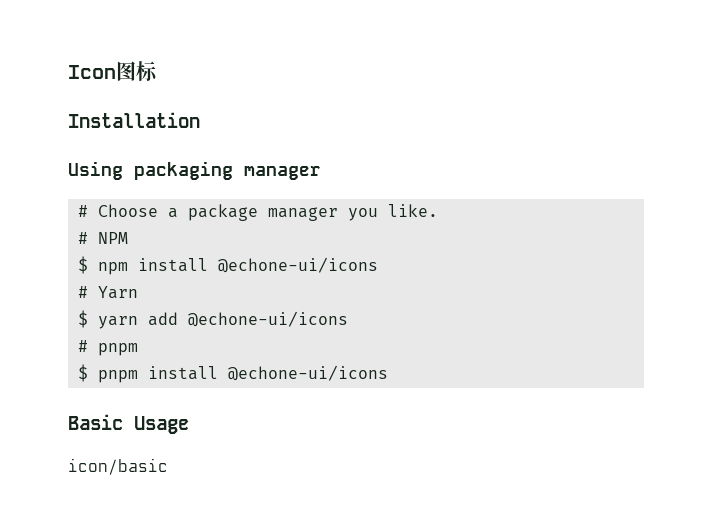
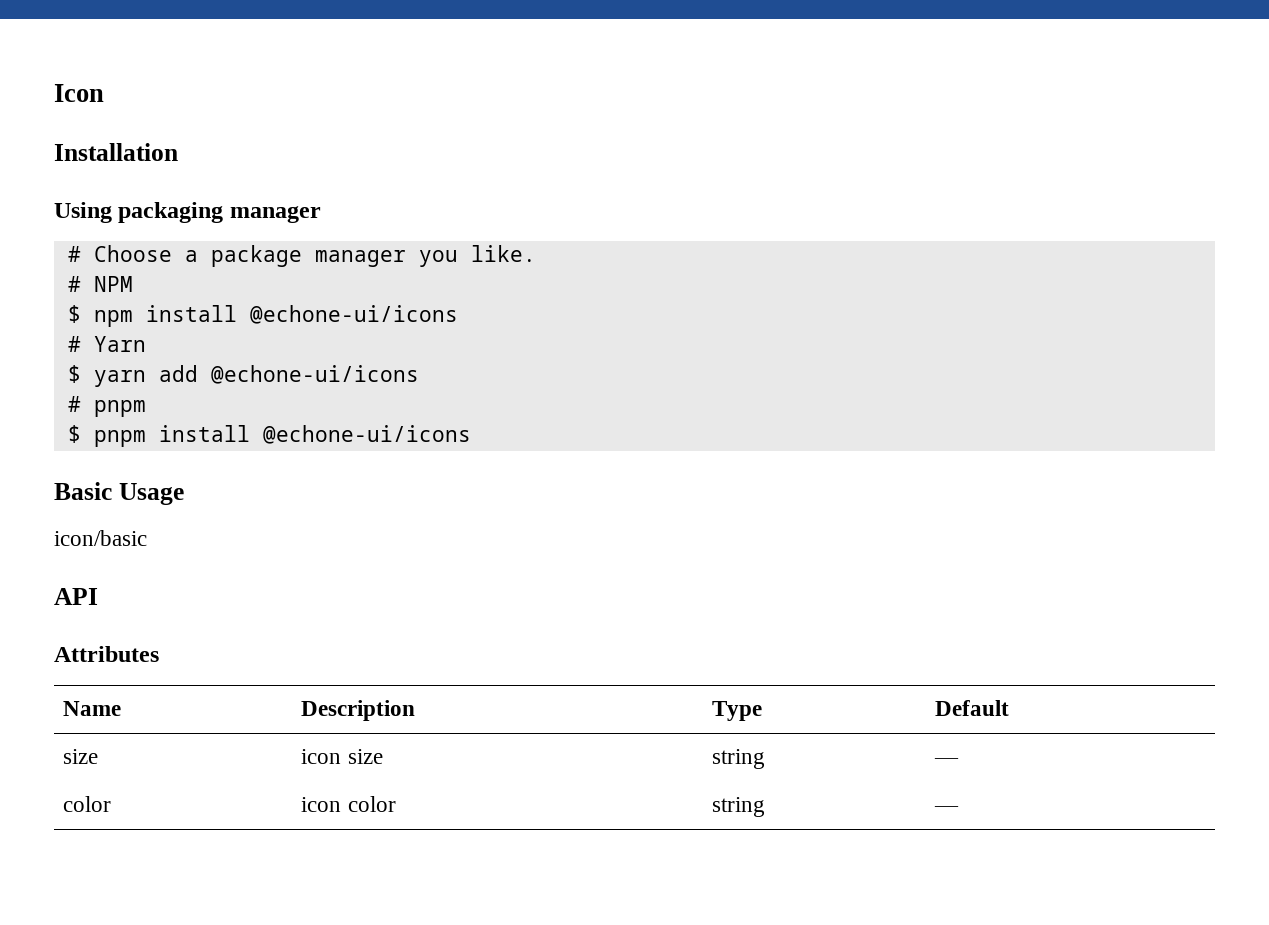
- Icon图标
+ Icon
+ API
+ Attributes
+ Name | Description | Type | Default
+ size | icon size | string | —
+ color | icon color | string | —

